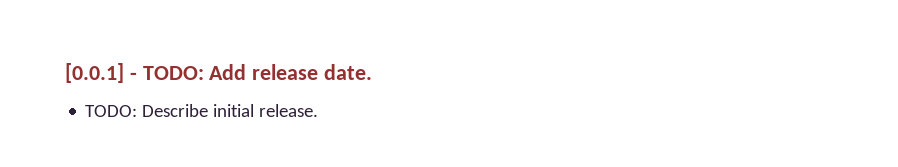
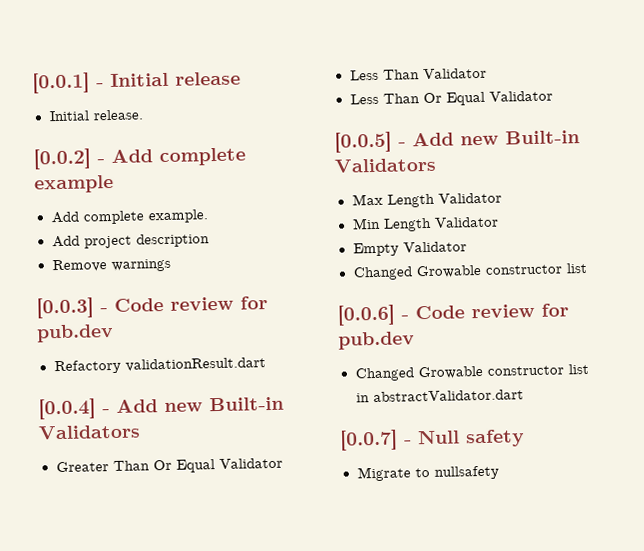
- [0.0.1] - TODO: Add release date.
- TODO: Describe initial release.
+ [0.0.1] - Initial release
+ Initial release.
+ [0.0.2] - Add complete example
+ Add complete example.
+ Add project description
+ Remove warnings
+ [0.0.3] - Code review for pub.dev
+ Refactory validationResult.dart
+ [0.0.4] - Add new Built-in Validators
+ Greater Than Or Equal Validator
+ Less Than Validator
+ Less Than Or Equal Validator
+ [0.0.5] - Add new Built-in Validators
+ Max Length Validator
+ Min Length Validator
+ Empty Validator
+ Changed Growable constructor list
+ [0.0.6] - Code review for pub.dev
+ Changed Growable constructor list in abstractValidator.dart
+ [0.0.7] - Null safety
+ Migrate to nullsafety

